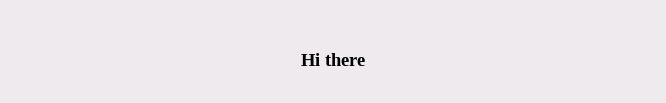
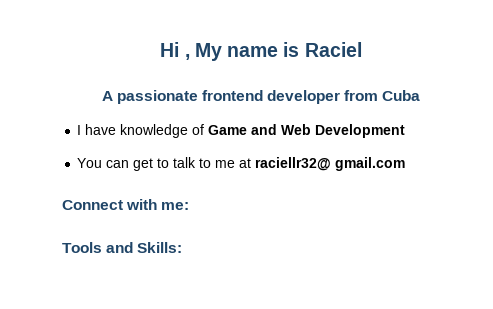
- Hi there
+ Hi , My name is Raciel
+ A passionate frontend developer from Cuba
+ I have knowledge of Game and Web Development
+ You can get to talk to me at raciellr32@ gmail.com
+ Connect with me:
+ Tools and Skills:

